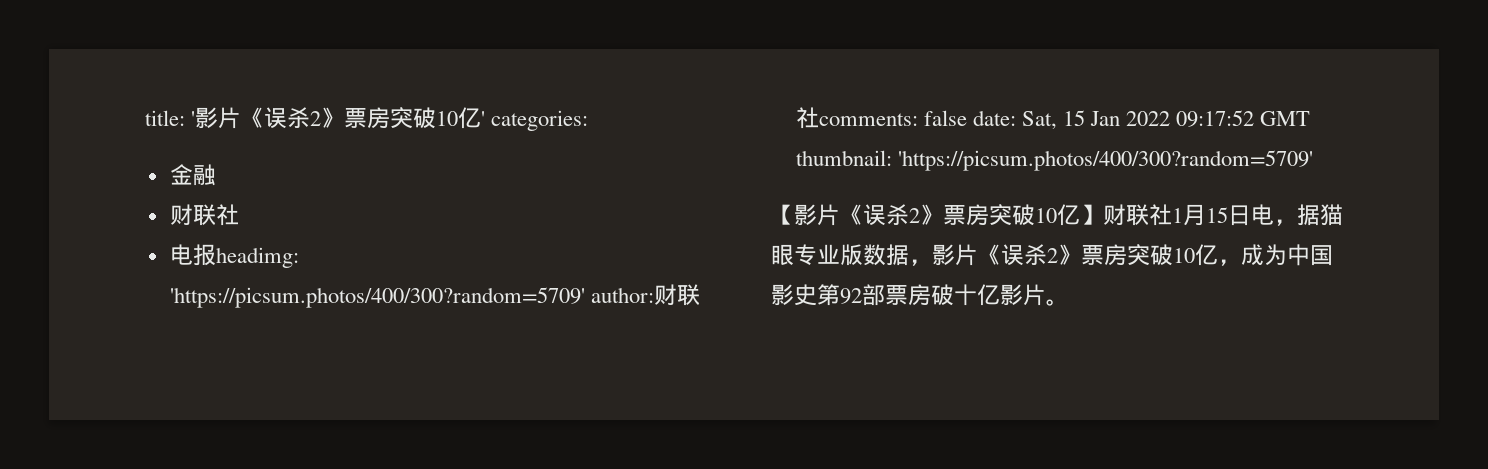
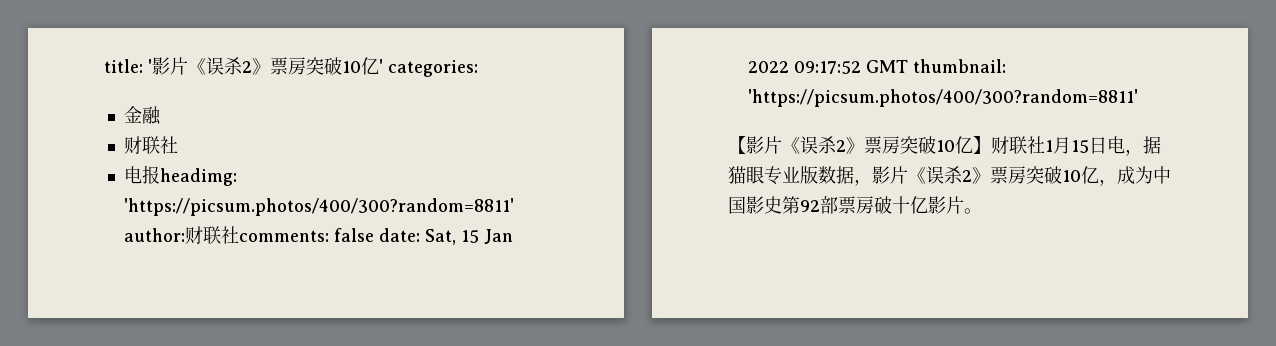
- 电报headimg: 'https://picsum.photos/400/300?random=5709' author:财联社comments: false date: Sat, 15 Jan 2022 09:17:52 GMT thumbnail: 'https://picsum.photos/400/300?random=5709'
+ 电报headimg: 'https://picsum.photos/400/300?random=8811' author:财联社comments: false date: Sat, 15 Jan 2022 09:17:52 GMT thumbnail: 'https://picsum.photos/400/300?random=8811'

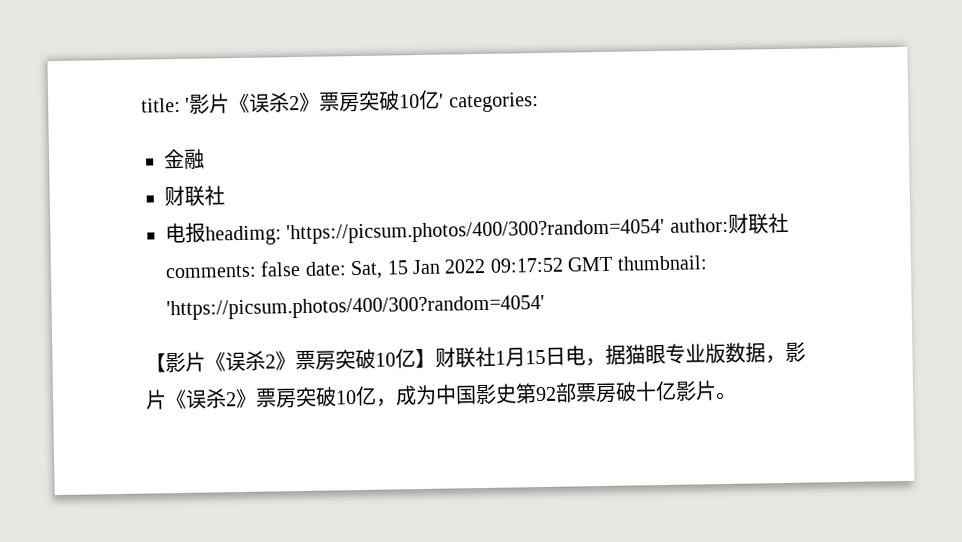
- 电报headimg: 'https://picsum.photos/400/300?random=8811' author:财联社comments: false date: Sat, 15 Jan 2022 09:17:52 GMT thumbnail: 'https://picsum.photos/400/300?random=8811'
+ 电报headimg: 'https://picsum.photos/400/300?random=4054' author:财联社comments: false date: Sat, 15 Jan 2022 09:17:52 GMT thumbnail: 'https://picsum.photos/400/300?random=4054'

